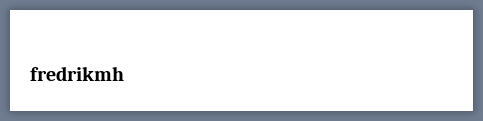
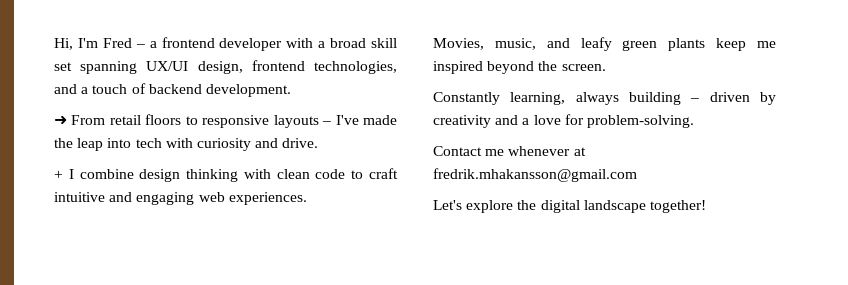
- fredrikmh
+ Hi, I'm Fred – a frontend developer with a broad skill set spanning UX/UI design, frontend technologies, and a touch of backend development.
+ ➜ From retail floors to responsive layouts – I've made the leap into tech with curiosity and drive.
+ + I combine design thinking with clean code to craft intuitive and engaging web experiences.
+ Movies, music, and leafy green plants keep me inspired beyond the screen.
+ Constantly learning, always building – driven by creativity and a love for problem-solving.
+ Contact me whenever at fredrik.mhakansson@gmail.com
+ Let's explore the digital landscape together!

